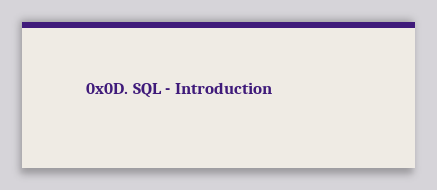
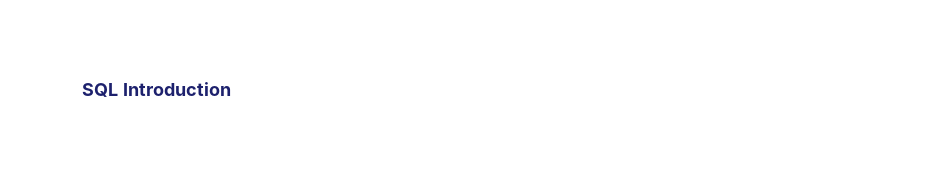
- 0x0D. SQL - Introduction
+ SQL Introduction

